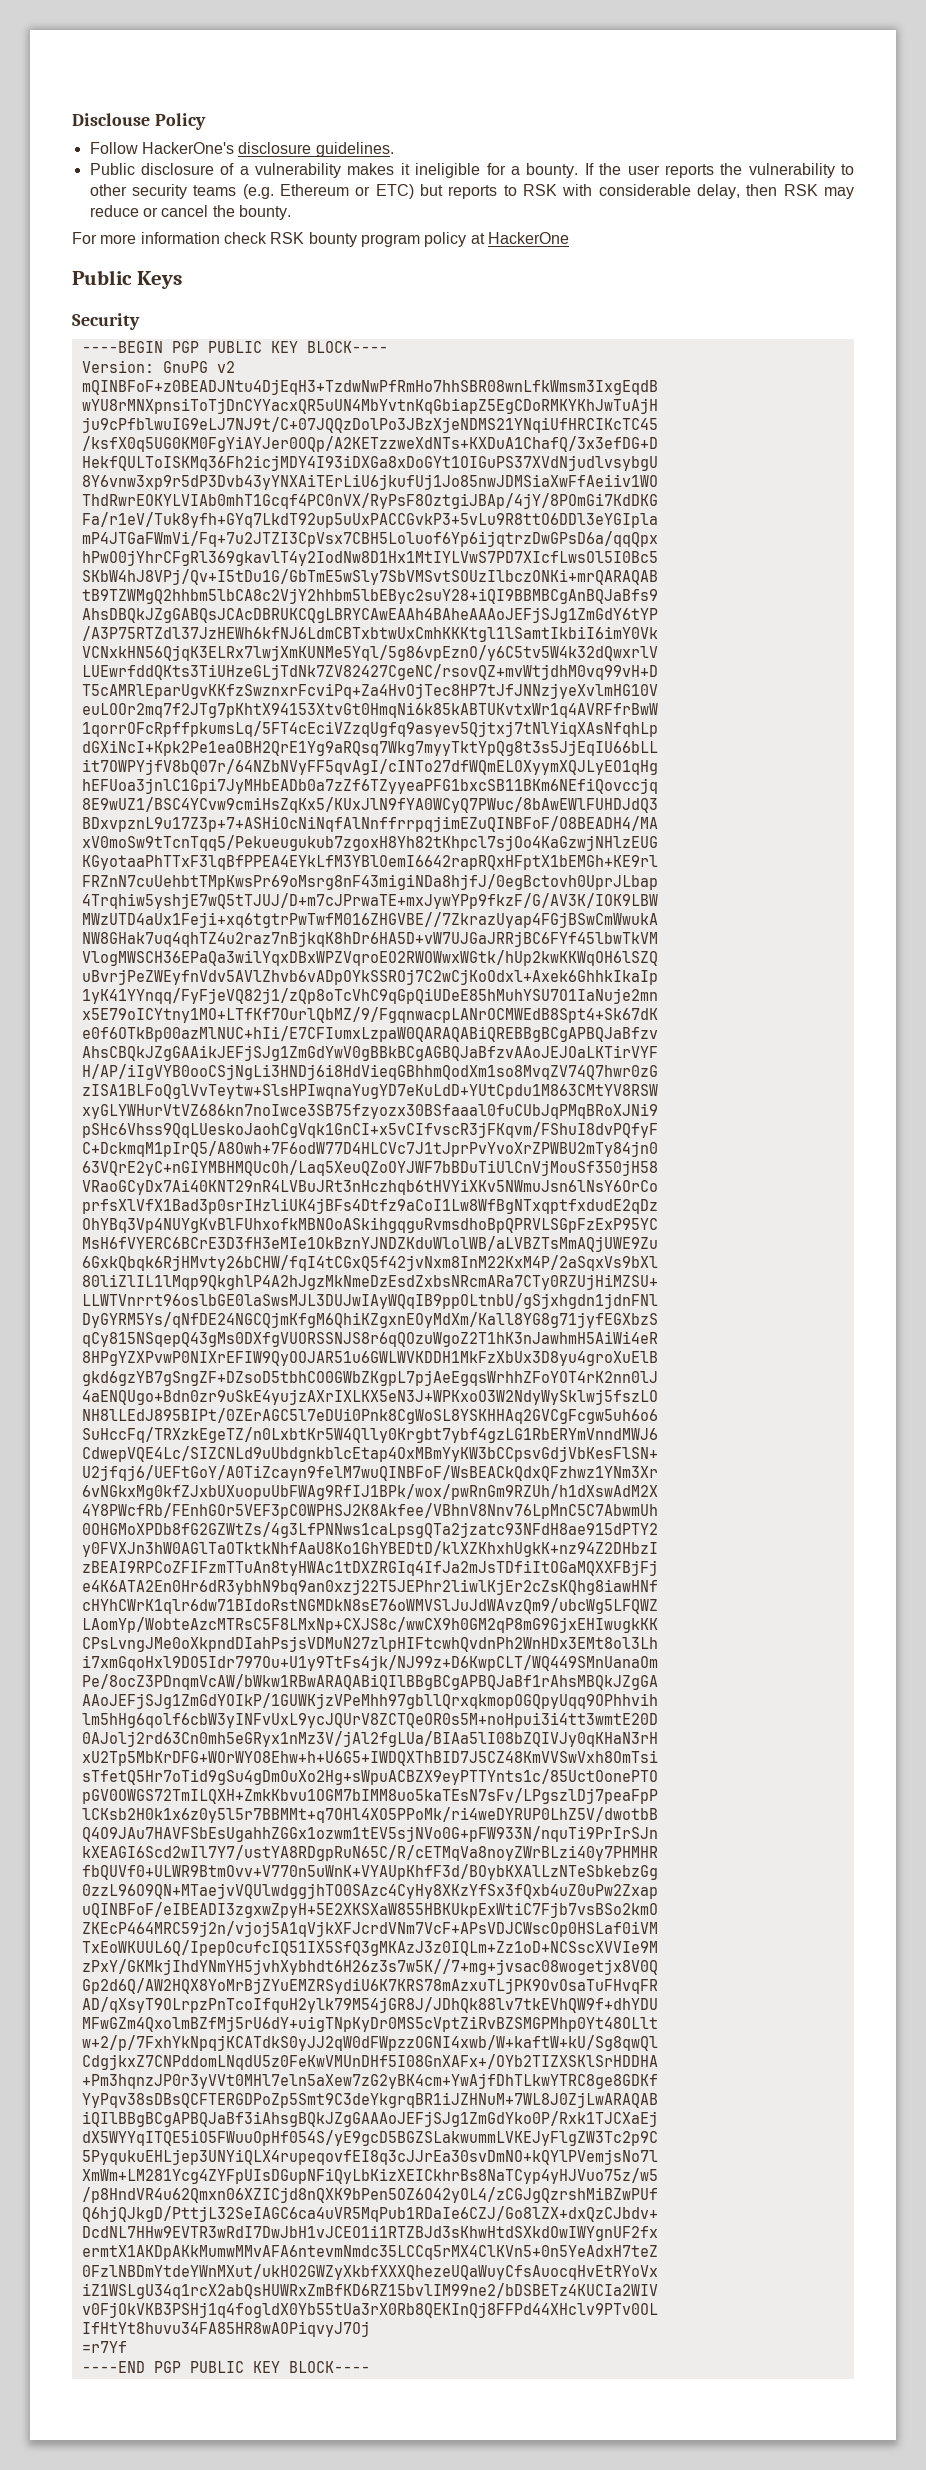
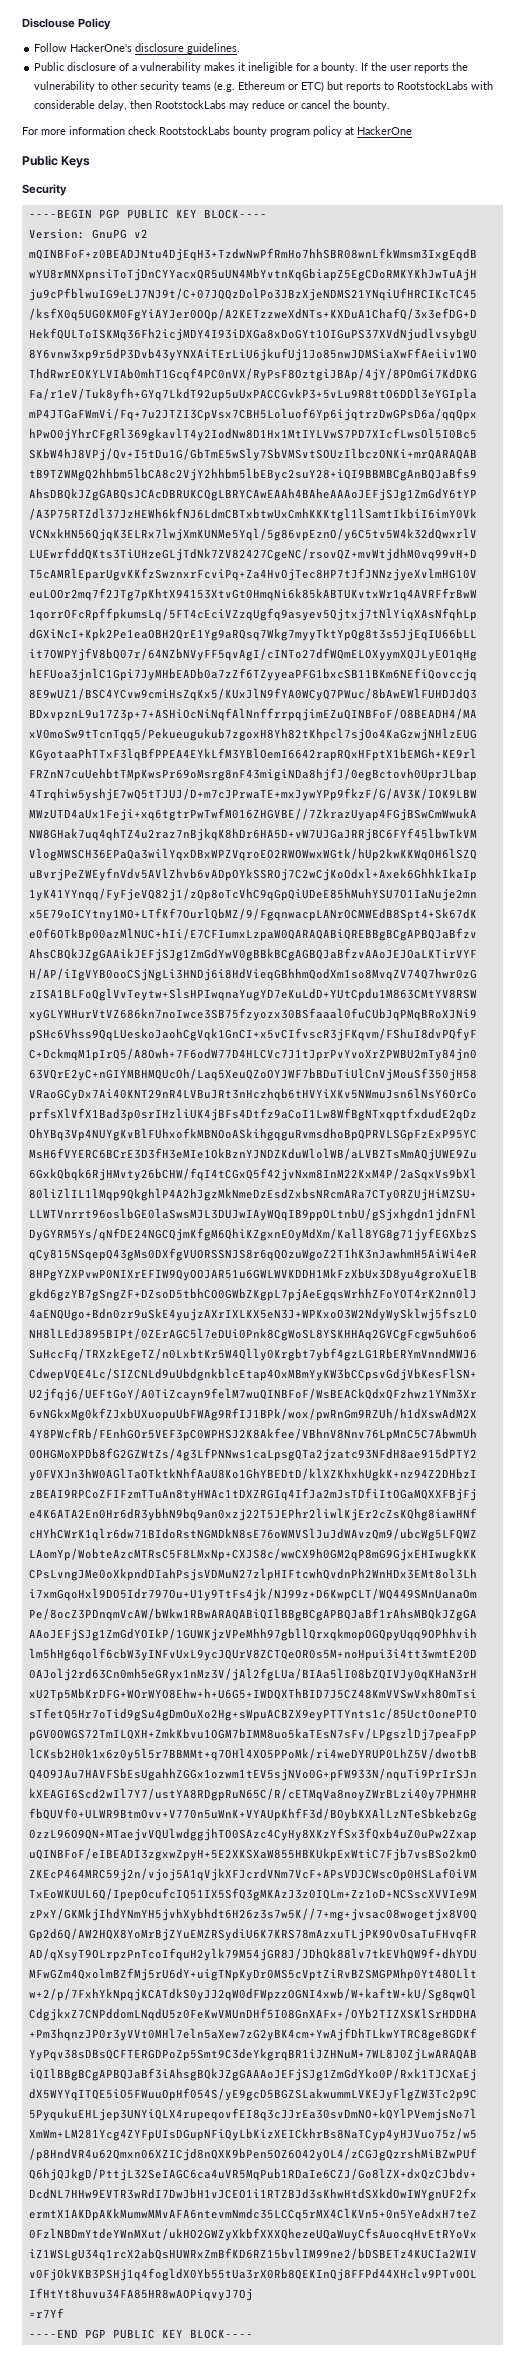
- If the user reports the vulnerability to other security teams (e.g. Ethereum or ETC) but reports to RSK with considerable delay, then RSK may reduce or cancel the bounty.
+ If the user reports the vulnerability to other security teams (e.g. Ethereum or ETC) but reports to RootstockLabs with considerable delay, then RootstockLabs may reduce or cancel the bounty.
- For more information check RSK bounty program policy at HackerOne
+ For more information check RootstockLabs bounty program policy at HackerOne

